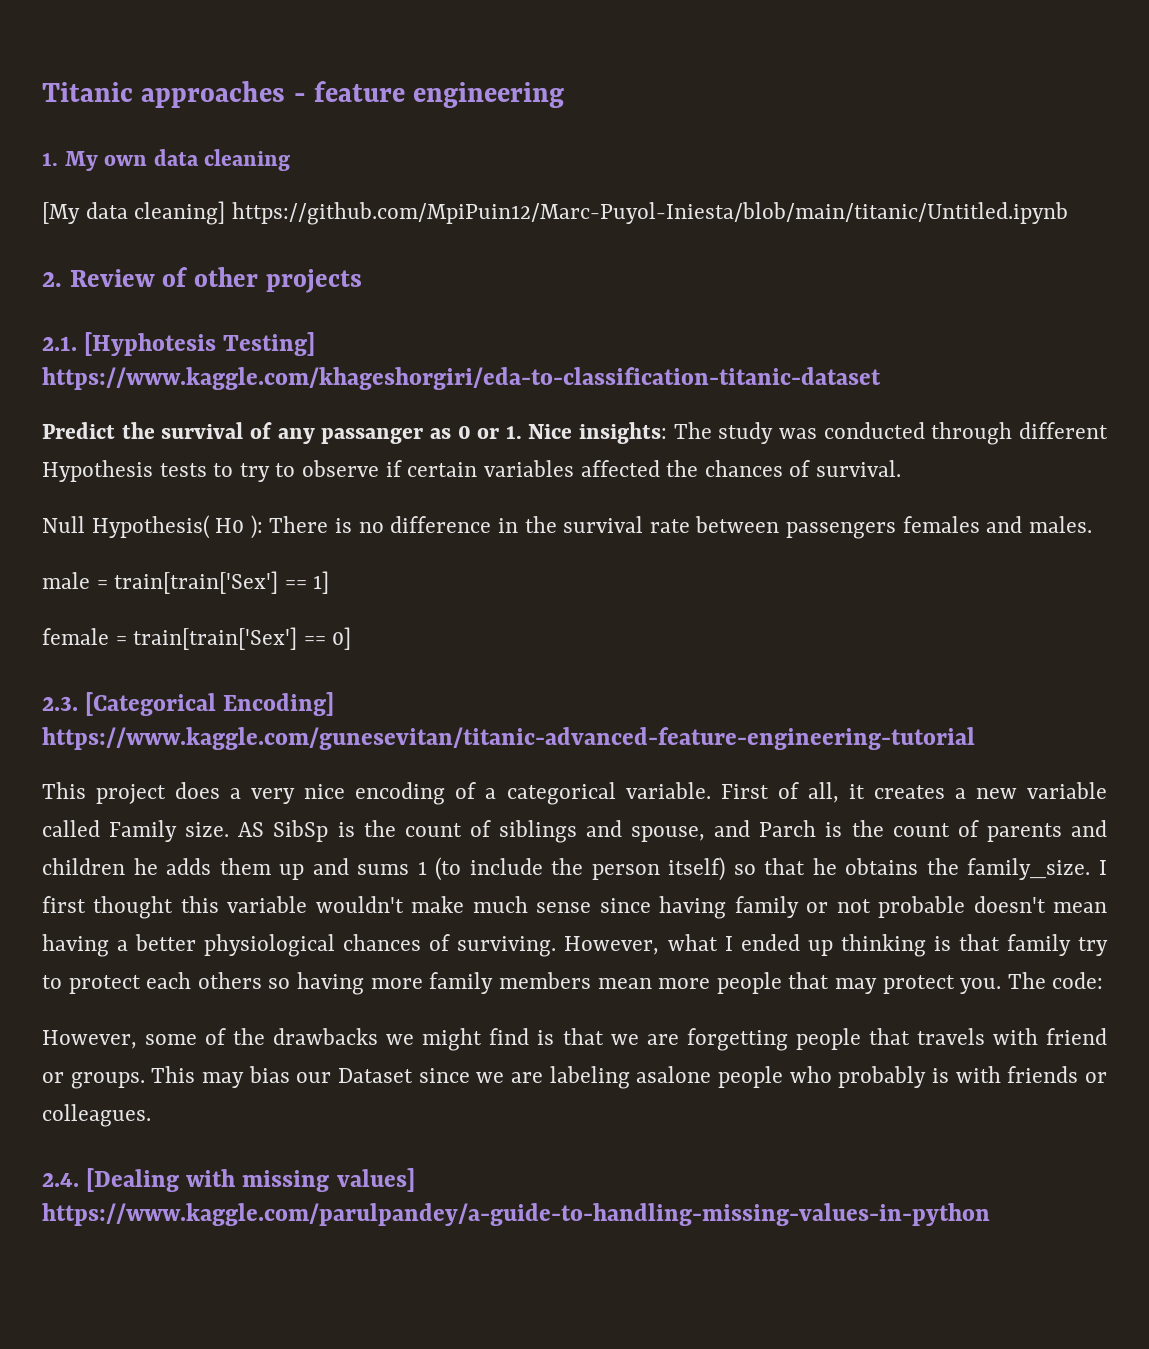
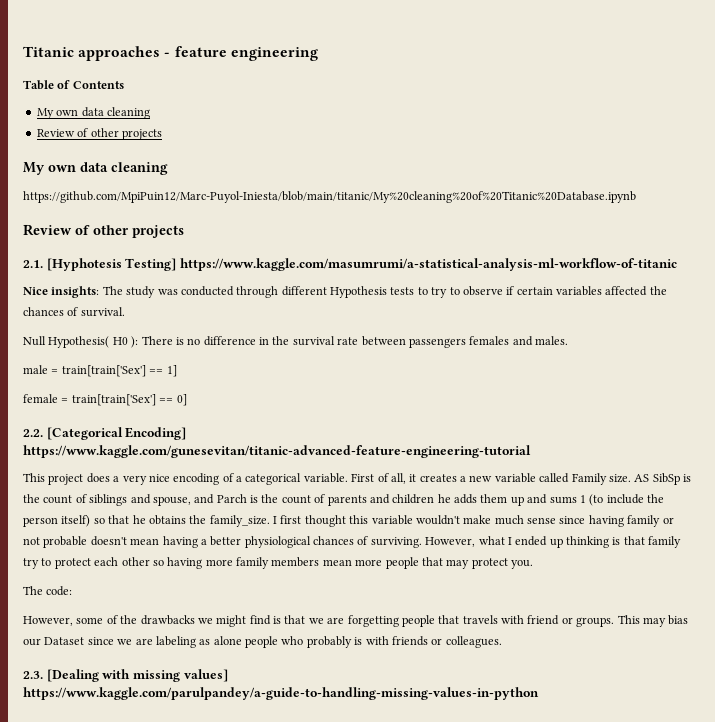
- 1. My own data cleaning
- [My data cleaning] https://github.com/MpiPuin12/Marc-Puyol-Iniesta/blob/main/titanic/Untitled.ipynb
- 2. Review of other projects
+ Table of Contents
+ My own data cleaning
+ Review of other projects
+ My own data cleaning
+ https://github.com/MpiPuin12/Marc-Puyol-Iniesta/blob/main/titanic/My%20cleaning%20of%20Titanic%20Database.ipynb
+ Review of other projects
- 2.1. [Hyphotesis Testing] https://www.kaggle.com/khageshorgiri/eda-to-classification-titanic-dataset
- Predict the survival of any passanger as 0 or 1. Nice insights: The study was conducted through different Hypothesis tests to try to observe if certain variables affected the chances of survival.
+ 2.1. [Hyphotesis Testing] https://www.kaggle.com/masumrumi/a-statistical-analysis-ml-workflow-of-titanic
+ Nice insights: The study was conducted through different Hypothesis tests to try to observe if certain variables affected the chances of survival.
- 2.3. [Categorical Encoding] https://www.kaggle.com/gunesevitan/titanic-advanced-feature-engineering-tutorial
+ 2.2. [Categorical Encoding] https://www.kaggle.com/gunesevitan/titanic-advanced-feature-engineering-tutorial
- However, what I ended up thinking is that family try to protect each others so having more family members mean more people that may protect you. The code:
+ However, what I ended up thinking is that family try to protect each other so having more family members mean more people that may protect you.
+ The code:
- This may bias our Dataset since we are labeling asalone people who probably is with friends or colleagues.
+ This may bias our Dataset since we are labeling as alone people who probably is with friends or colleagues.
- 2.4. [Dealing with missing values] https://www.kaggle.com/parulpandey/a-guide-to-handling-missing-values-in-python
+ 2.3. [Dealing with missing values] https://www.kaggle.com/parulpandey/a-guide-to-handling-missing-values-in-python

